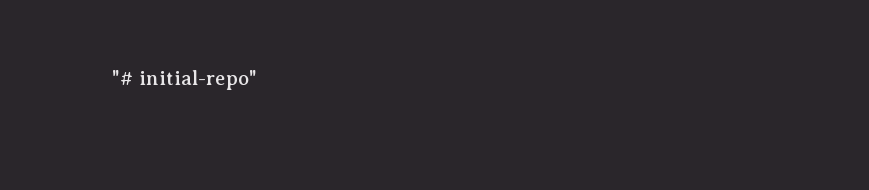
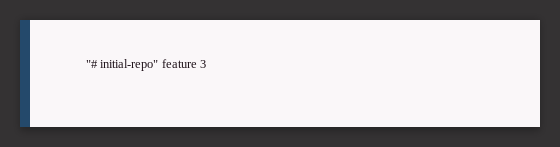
- "# initial-repo"
+ "# initial-repo" feature 3

